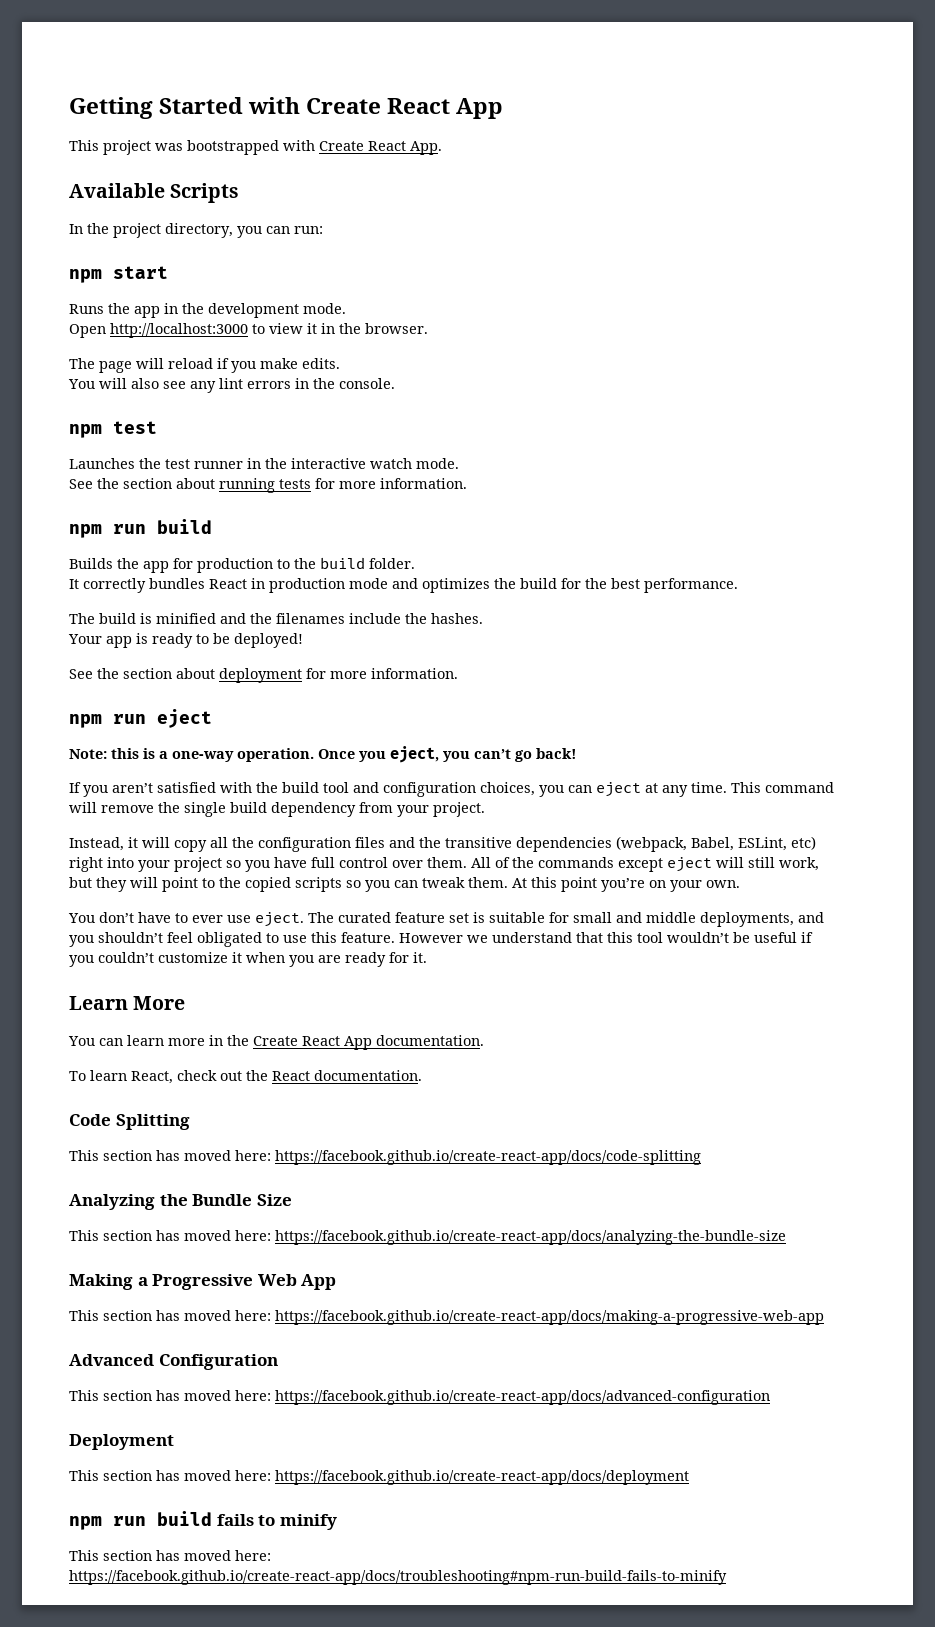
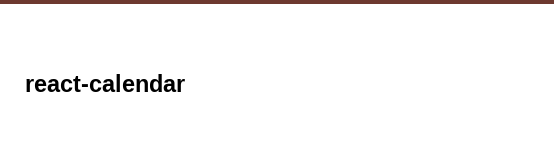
- Getting Started with Create React App
- This project was bootstrapped with Create React App.
- Available Scripts
- In the project directory, you can run:
- npm start
- Runs the app in the development mode.
- Open http://localhost:3000 to view it in the browser.
- The page will reload if you make edits.
- You will also see any lint errors in the console.
- npm test
- Launches the test runner in the interactive watch mode.
- See the section about running tests for more information.
- npm run build
- Builds the app for production to the build folder.
- It correctly bundles React in production mode and optimizes the build for the best performance.
- The build is minified and the filenames include the hashes.
- Your app is ready to be deployed!
- See the section about deployment for more information.
- npm run eject
- Note: this is a one-way operation. Once you eject, you can’t go back!
- If you aren’t satisfied with the build tool and configuration choices, you can eject at any time. This command will remove the single build dependency from your project.
- Instead, it will copy all the configuration files and the transitive dependencies (webpack, Babel, ESLint, etc) right into your project so you have full control over them. All of the commands except eject will still work, but they will point to the copied scripts so you can tweak them. At this point you’re on your own.
- You don’t have to ever use eject. The curated feature set is suitable for small and middle deployments, and you shouldn’t feel obligated to use this feature. However we understand that this tool wouldn’t be useful if you couldn’t customize it when you are ready for it.
- Learn More
- You can learn more in the Create React App documentation.
- To learn React, check out the React documentation.
- Code Splitting
- This section has moved here: https://facebook.github.io/create-react-app/docs/code-splitting
- Analyzing the Bundle Size
- This section has moved here: https://facebook.github.io/create-react-app/docs/analyzing-the-bundle-size
- Making a Progressive Web App
- This section has moved here: https://facebook.github.io/create-react-app/docs/making-a-progressive-web-app
- Advanced Configuration
- This section has moved here: https://facebook.github.io/create-react-app/docs/advanced-configuration
- Deployment
- This section has moved here: https://facebook.github.io/create-react-app/docs/deployment
- npm run build fails to minify
- This section has moved here: https://facebook.github.io/create-react-app/docs/troubleshooting#npm-run-build-fails-to-minify
+ react-calendar

